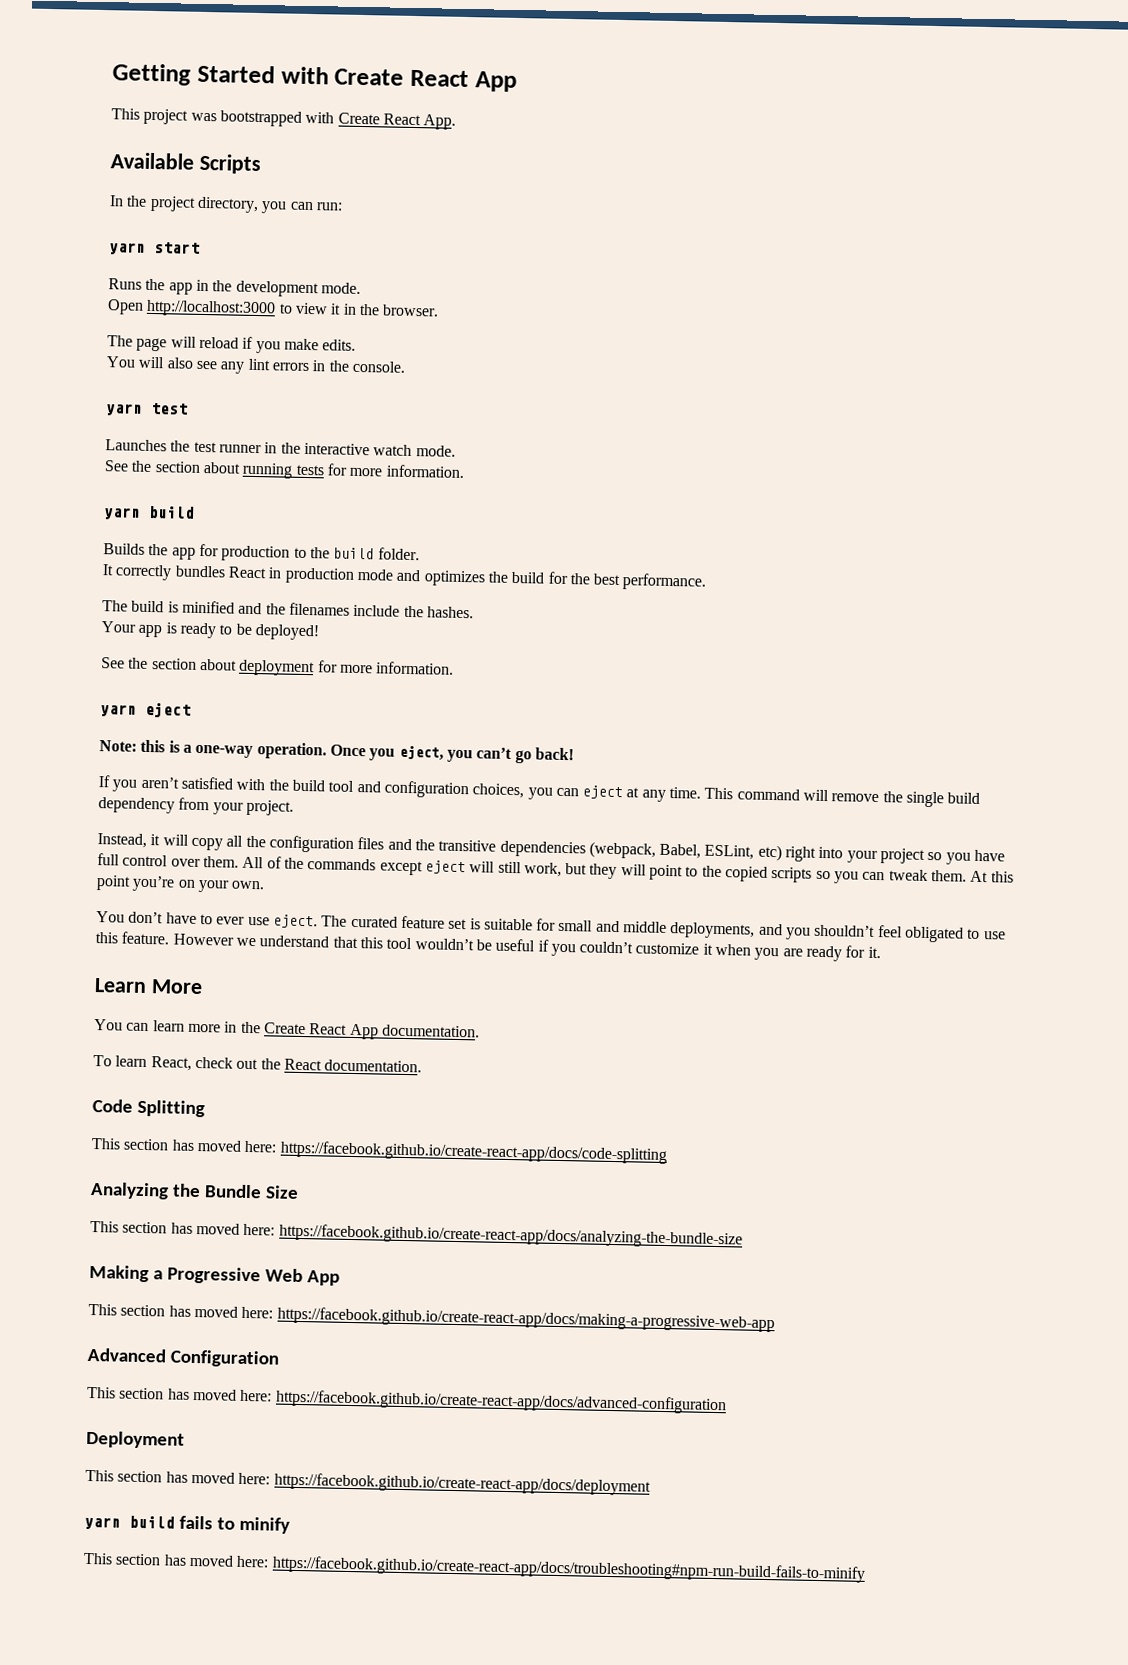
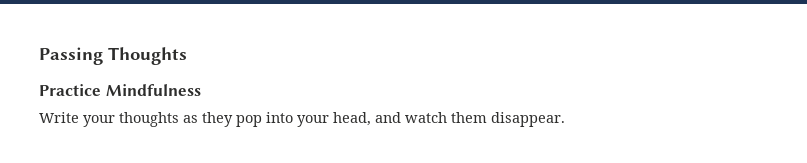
- Getting Started with Create React App
- This project was bootstrapped with Create React App.
- Available Scripts
- In the project directory, you can run:
- yarn start
- Runs the app in the development mode.
- Open http://localhost:3000 to view it in the browser.
- The page will reload if you make edits.
- You will also see any lint errors in the console.
- yarn test
- Launches the test runner in the interactive watch mode.
- See the section about running tests for more information.
- yarn build
- Builds the app for production to the build folder.
- It correctly bundles React in production mode and optimizes the build for the best performance.
- The build is minified and the filenames include the hashes.
- Your app is ready to be deployed!
- See the section about deployment for more information.
- yarn eject
- Note: this is a one-way operation. Once you eject, you can’t go back!
- If you aren’t satisfied with the build tool and configuration choices, you can eject at any time. This command will remove the single build dependency from your project.
- Instead, it will copy all the configuration files and the transitive dependencies (webpack, Babel, ESLint, etc) right into your project so you have full control over them. All of the commands except eject will still work, but they will point to the copied scripts so you can tweak them. At this point you’re on your own.
- You don’t have to ever use eject. The curated feature set is suitable for small and middle deployments, and you shouldn’t feel obligated to use this feature. However we understand that this tool wouldn’t be useful if you couldn’t customize it when you are ready for it.
- Learn More
- You can learn more in the Create React App documentation.
- To learn React, check out the React documentation.
- Code Splitting
- This section has moved here: https://facebook.github.io/create-react-app/docs/code-splitting
- Analyzing the Bundle Size
- This section has moved here: https://facebook.github.io/create-react-app/docs/analyzing-the-bundle-size
- Making a Progressive Web App
- This section has moved here: https://facebook.github.io/create-react-app/docs/making-a-progressive-web-app
- Advanced Configuration
- This section has moved here: https://facebook.github.io/create-react-app/docs/advanced-configuration
- Deployment
- This section has moved here: https://facebook.github.io/create-react-app/docs/deployment
- yarn build fails to minify
- This section has moved here: https://facebook.github.io/create-react-app/docs/troubleshooting#npm-run-build-fails-to-minify
+ Passing Thoughts
+ Practice Mindfulness
+ Write your thoughts as they pop into your head, and watch them disappear.

